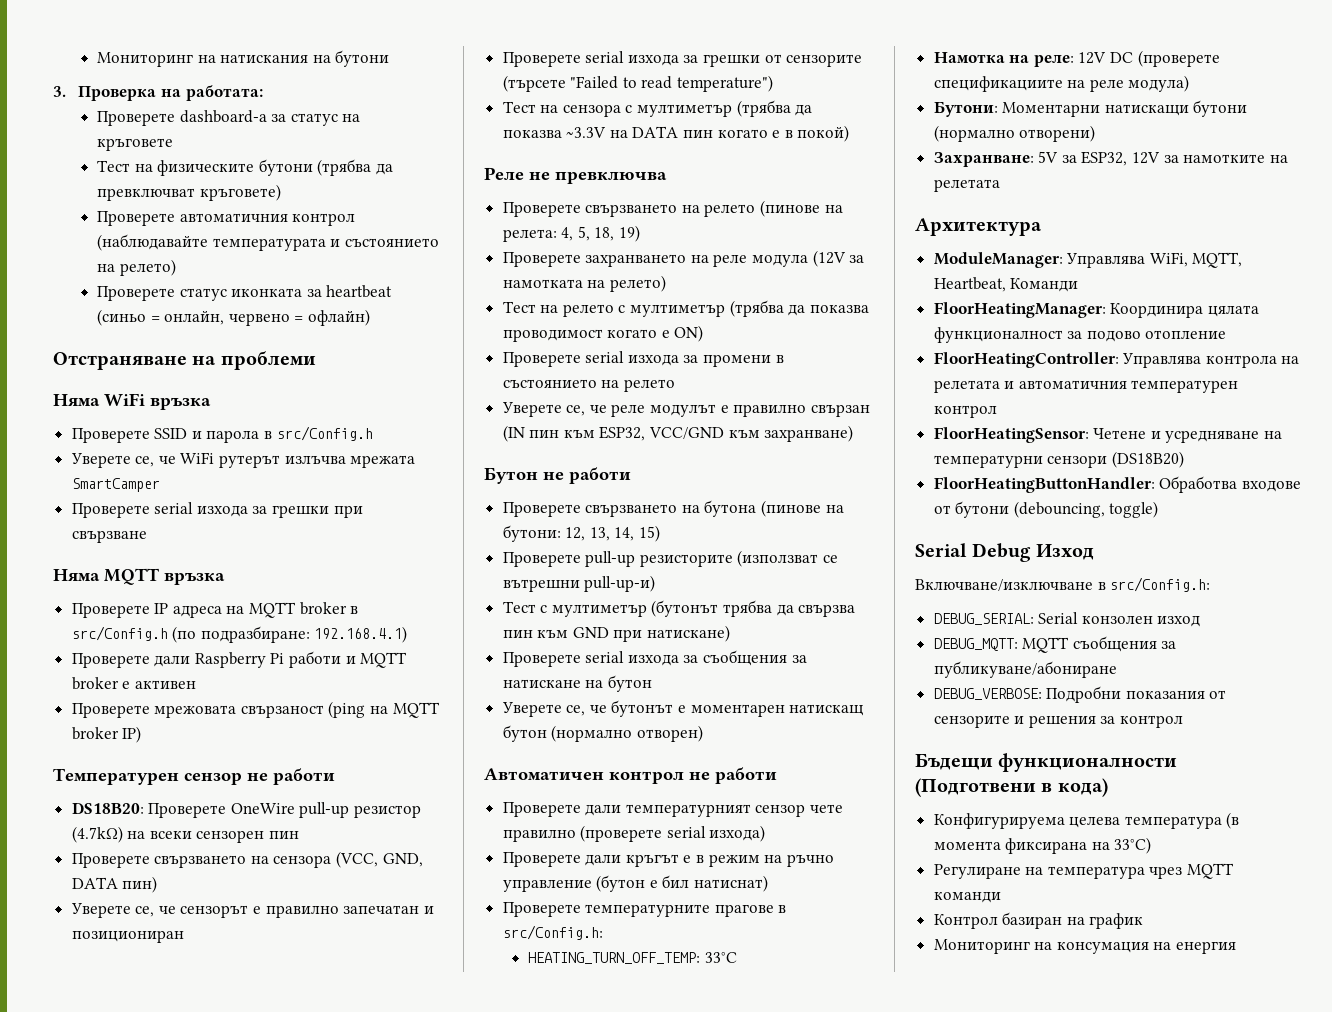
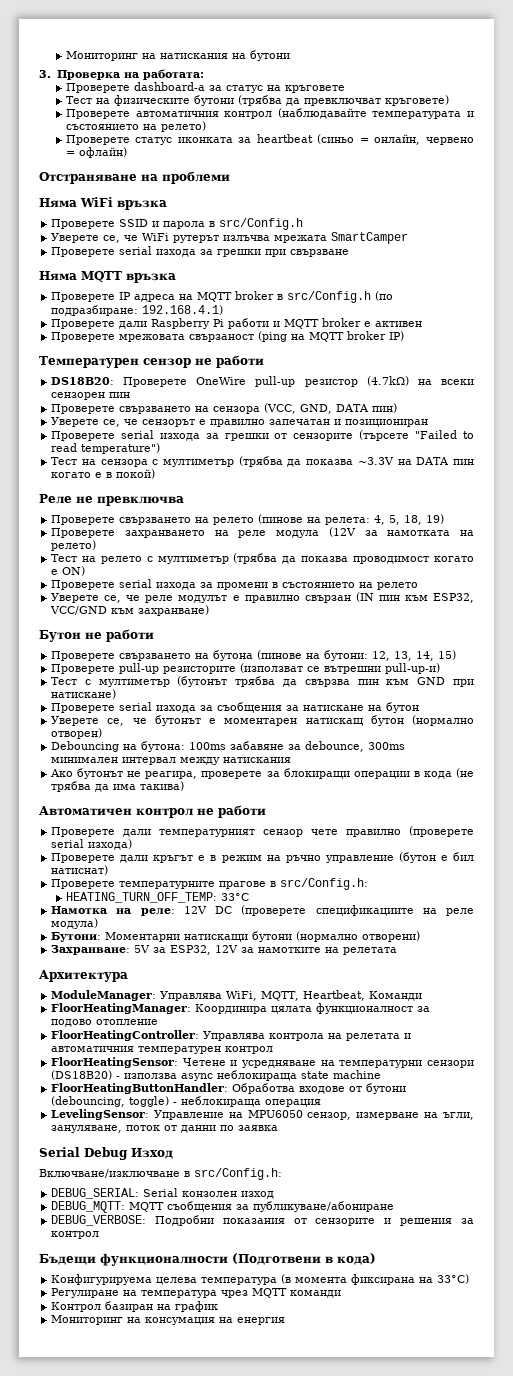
+ Debouncing на бутона: 100ms забавяне за debounce, 300ms минимален интервал между натискания
+ Ако бутонът не реагира, проверете за блокиращи операции в кода (не трябва да има такива)
- FloorHeatingSensor: Четене и усредняване на температурни сензори (DS18B20)
+ FloorHeatingSensor: Четене и усредняване на температурни сензори (DS18B20) - използва async неблокираща state machine
- FloorHeatingButtonHandler: Обработва входове от бутони (debouncing, toggle)
+ FloorHeatingButtonHandler: Обработва входове от бутони (debouncing, toggle) - неблокираща операция
+ LevelingSensor: Управление на MPU6050 сензор, измерване на ъгли, зануляване, поток от данни по заявка

